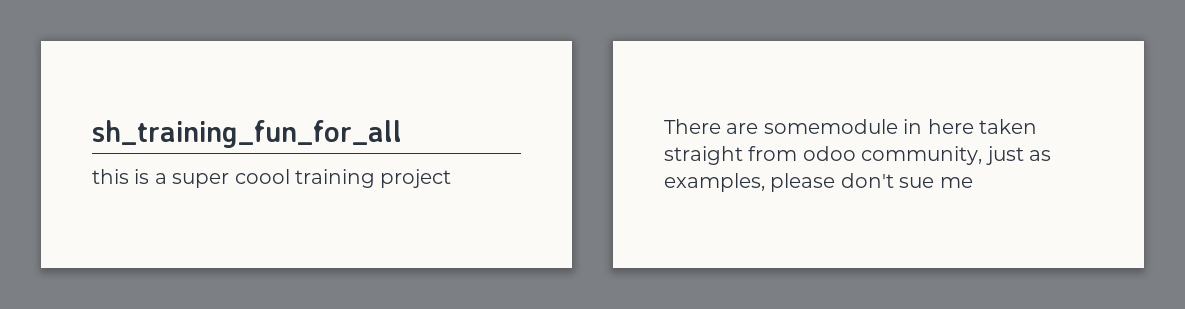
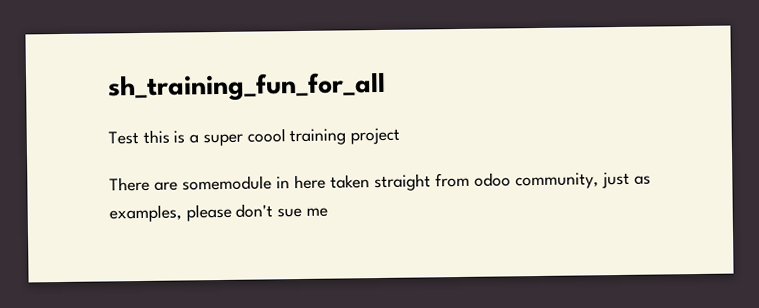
- this is a super coool training project
+ Test this is a super coool training project

